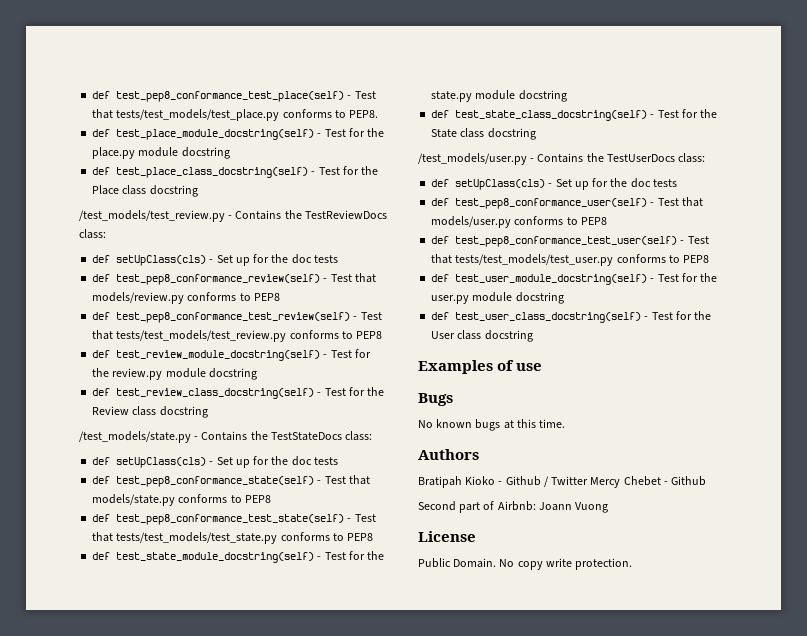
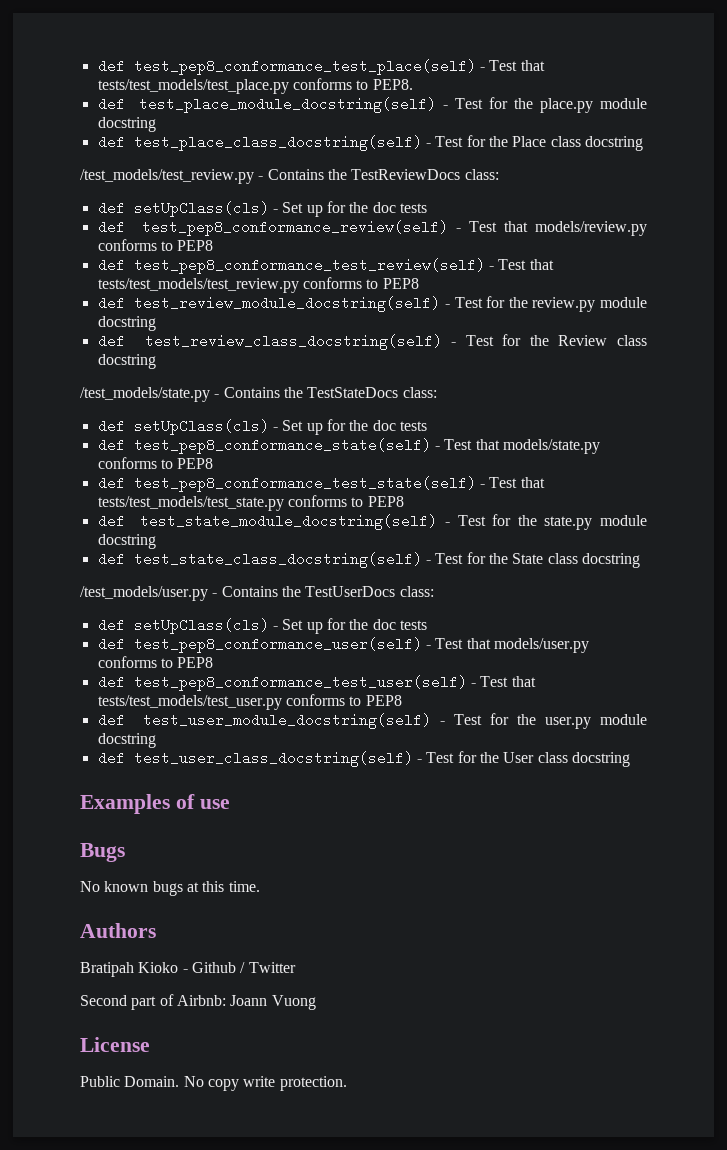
- Bratipah Kioko - Github / Twitter Mercy Chebet - Github
+ Bratipah Kioko - Github / Twitter

